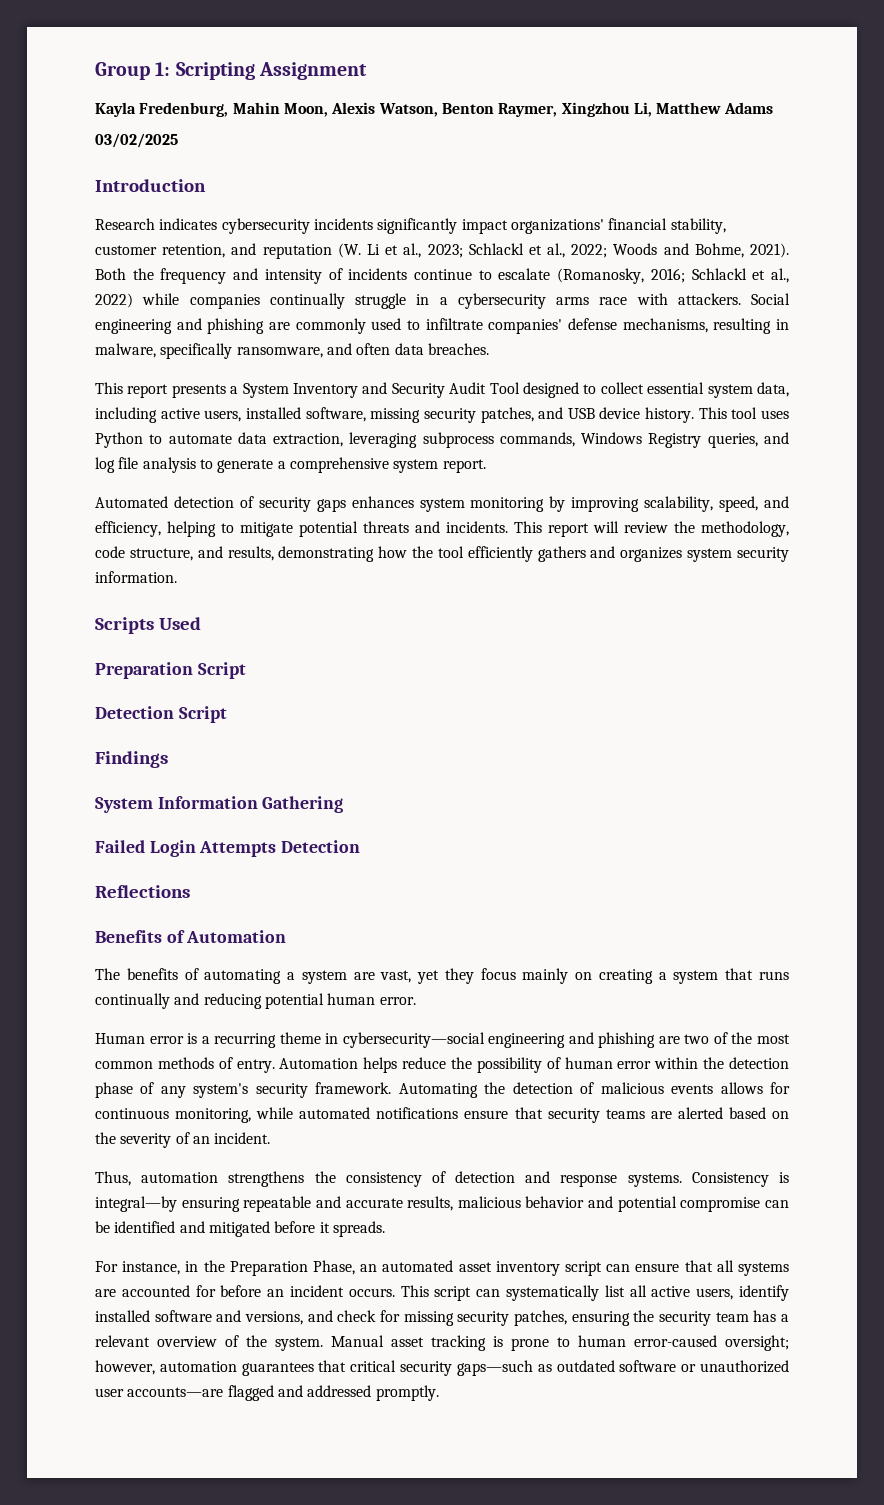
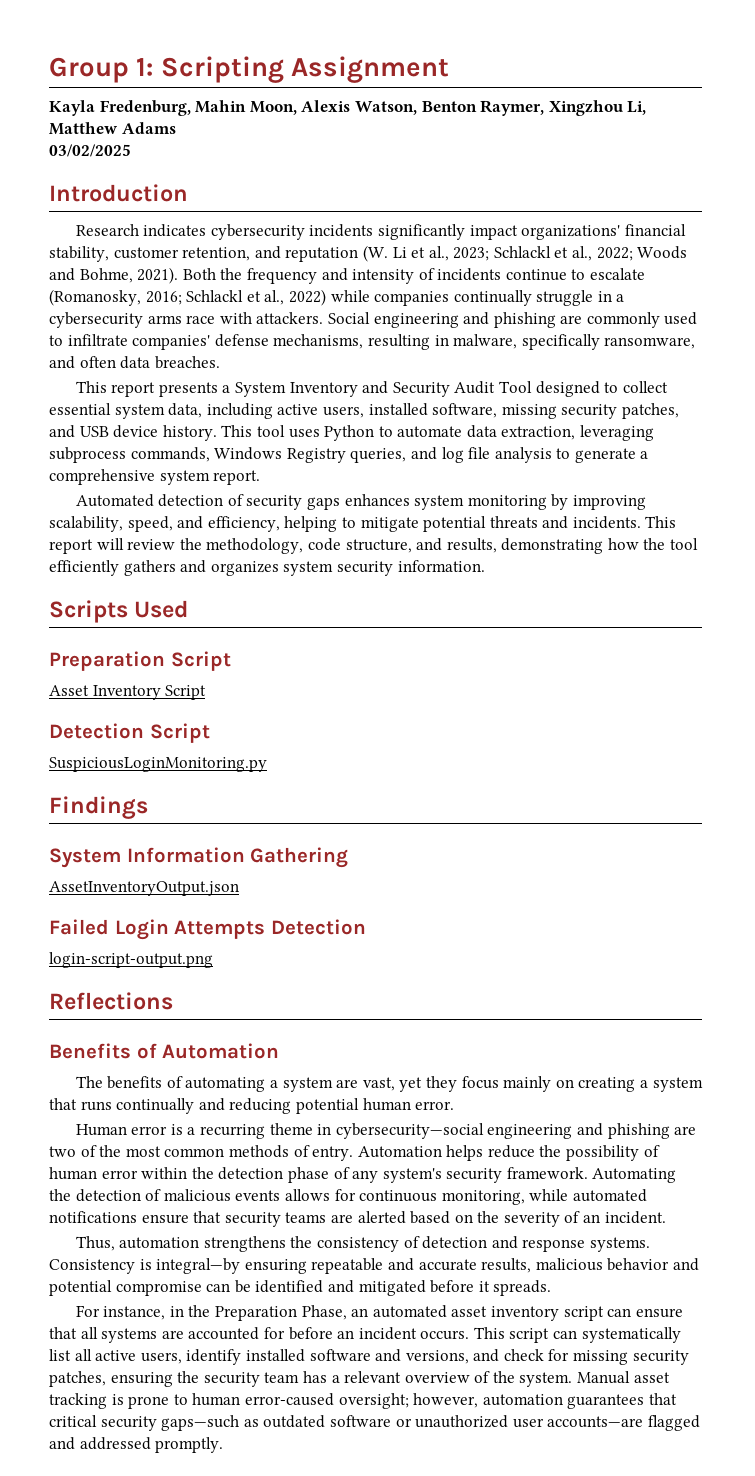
+ Asset Inventory Script
+ SuspiciousLoginMonitoring.py
+ AssetInventoryOutput.json
+ login-script-output.png

